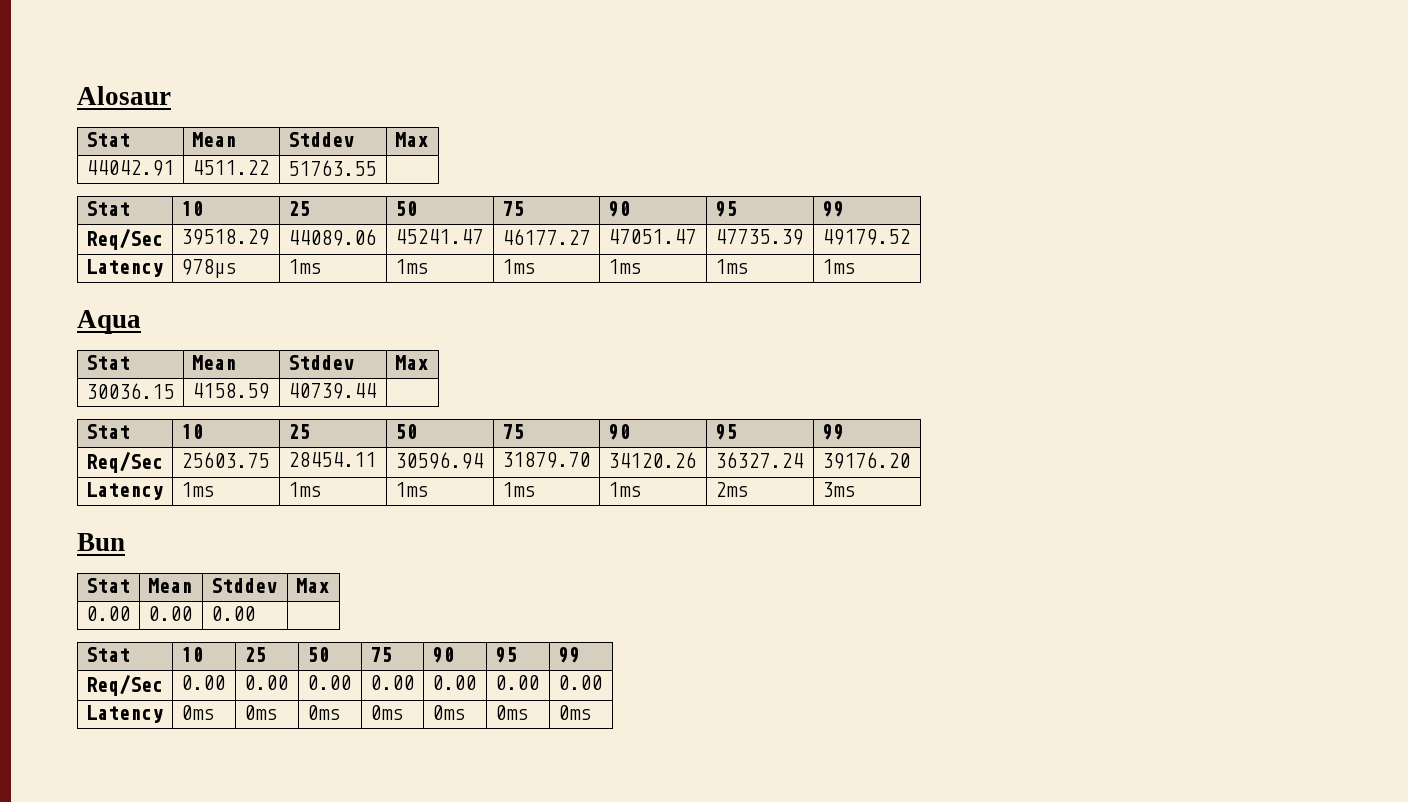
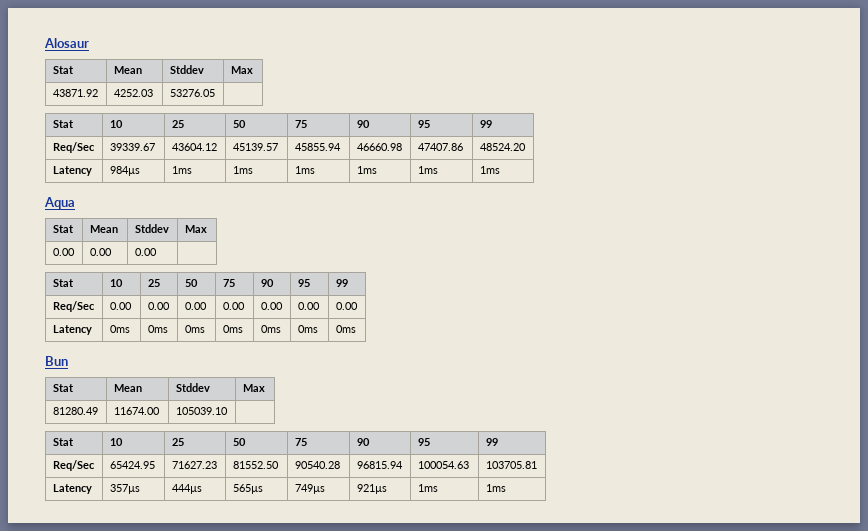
- 44042.91 | 4511.22 | 51763.55 |
+ 43871.92 | 4252.03 | 53276.05 |
  Stat | 10 | 25 | 50 | 75 | 90 | 95 | 99
- Req/Sec | 39518.29 | 44089.06 | 45241.47 | 46177.27 | 47051.47 | 47735.39 | 49179.52
- Latency | 978µs | 1ms | 1ms | 1ms | 1ms | 1ms | 1ms
+ Req/Sec | 39339.67 | 43604.12 | 45139.57 | 45855.94 | 46660.98 | 47407.86 | 48524.20
+ Latency | 984µs | 1ms | 1ms | 1ms | 1ms | 1ms | 1ms
- 30036.15 | 4158.59 | 40739.44 |
- Stat | 10 | 25 | 50 | 75 | 90 | 95 | 99
- Req/Sec | 25603.75 | 28454.11 | 30596.94 | 31879.70 | 34120.26 | 36327.24 | 39176.20
- Latency | 1ms | 1ms | 1ms | 1ms | 1ms | 2ms | 3ms
- Bun
- Stat | Mean | Stddev | Max
+ Bun
+ Stat | Mean | Stddev | Max
+ 81280.49 | 11674.00 | 105039.10 |
+ Stat | 10 | 25 | 50 | 75 | 90 | 95 | 99
+ Req/Sec | 65424.95 | 71627.23 | 81552.50 | 90540.28 | 96815.94 | 100054.63 | 103705.81
+ Latency | 357µs | 444µs | 565µs | 749µs | 921µs | 1ms | 1ms

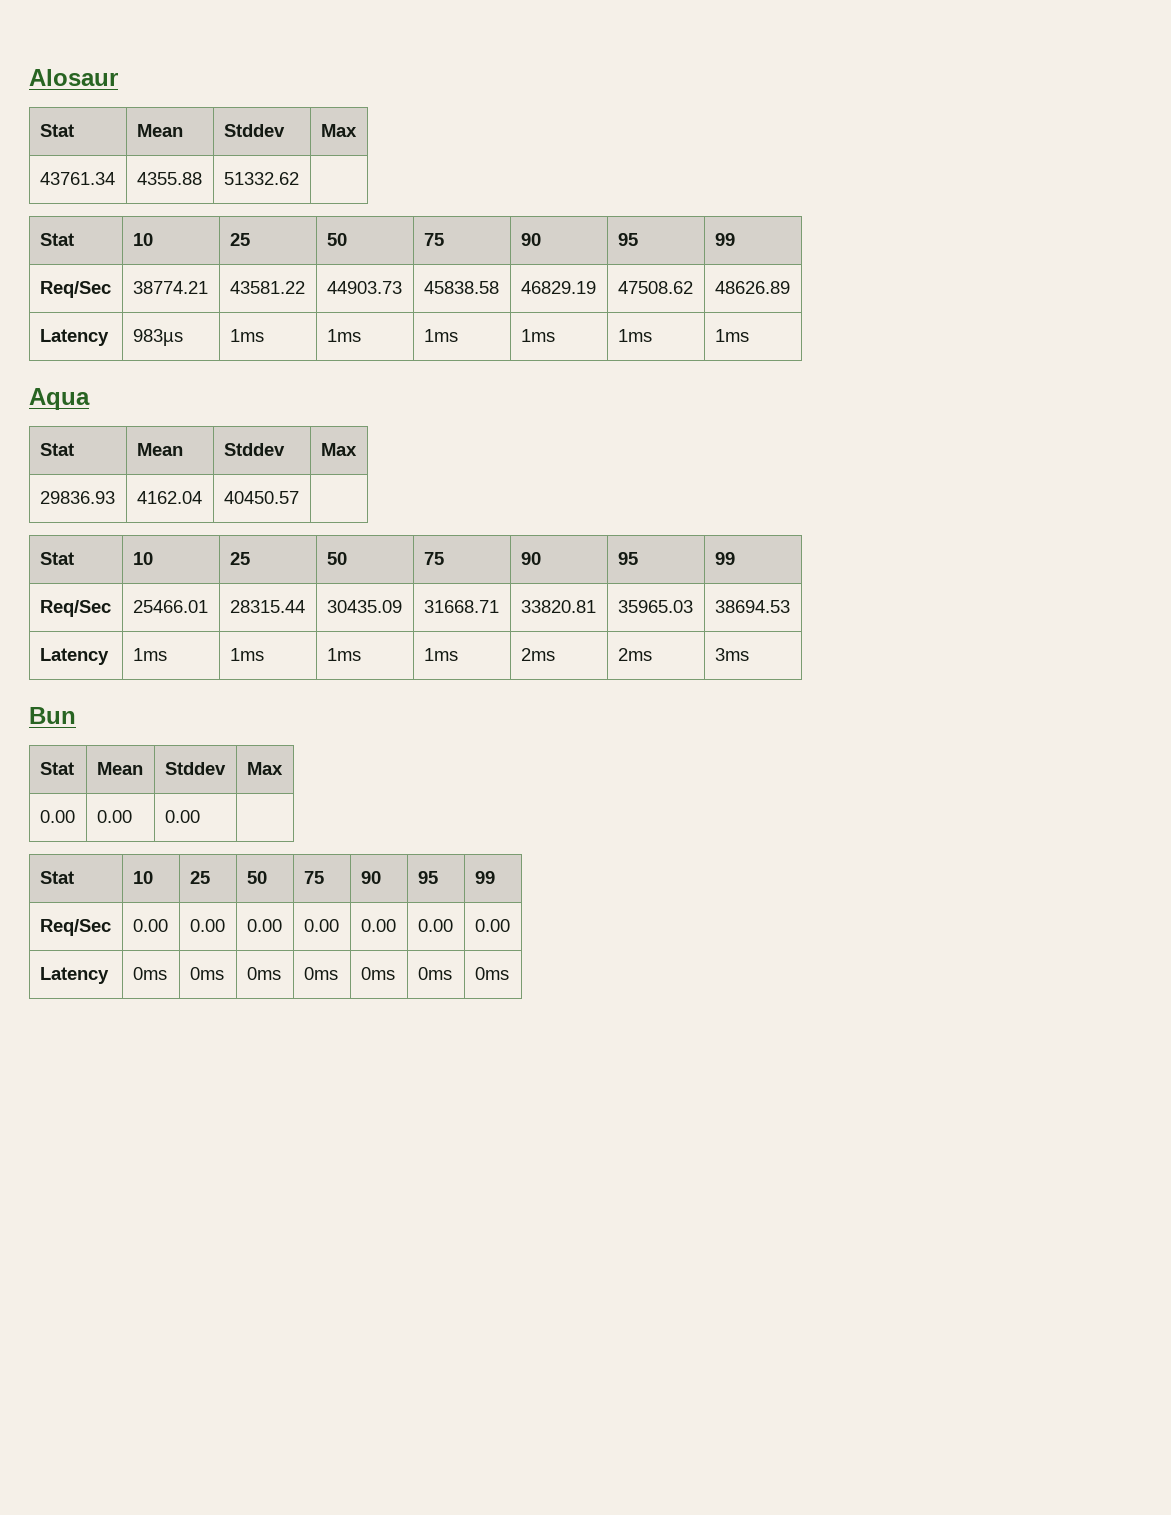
- 43871.92 | 4252.03 | 53276.05 |
+ 43761.34 | 4355.88 | 51332.62 |
  Stat | 10 | 25 | 50 | 75 | 90 | 95 | 99
- Req/Sec | 39339.67 | 43604.12 | 45139.57 | 45855.94 | 46660.98 | 47407.86 | 48524.20
- Latency | 984µs | 1ms | 1ms | 1ms | 1ms | 1ms | 1ms
+ Req/Sec | 38774.21 | 43581.22 | 44903.73 | 45838.58 | 46829.19 | 47508.62 | 48626.89
+ Latency | 983µs | 1ms | 1ms | 1ms | 1ms | 1ms | 1ms
+ 29836.93 | 4162.04 | 40450.57 |
+ Stat | 10 | 25 | 50 | 75 | 90 | 95 | 99
+ Req/Sec | 25466.01 | 28315.44 | 30435.09 | 31668.71 | 33820.81 | 35965.03 | 38694.53
+ Latency | 1ms | 1ms | 1ms | 1ms | 2ms | 2ms | 3ms
+ Bun
+ Stat | Mean | Stddev | Max
- Bun
- Stat | Mean | Stddev | Max
- 81280.49 | 11674.00 | 105039.10 |
- Stat | 10 | 25 | 50 | 75 | 90 | 95 | 99
- Req/Sec | 65424.95 | 71627.23 | 81552.50 | 90540.28 | 96815.94 | 100054.63 | 103705.81
- Latency | 357µs | 444µs | 565µs | 749µs | 921µs | 1ms | 1ms

